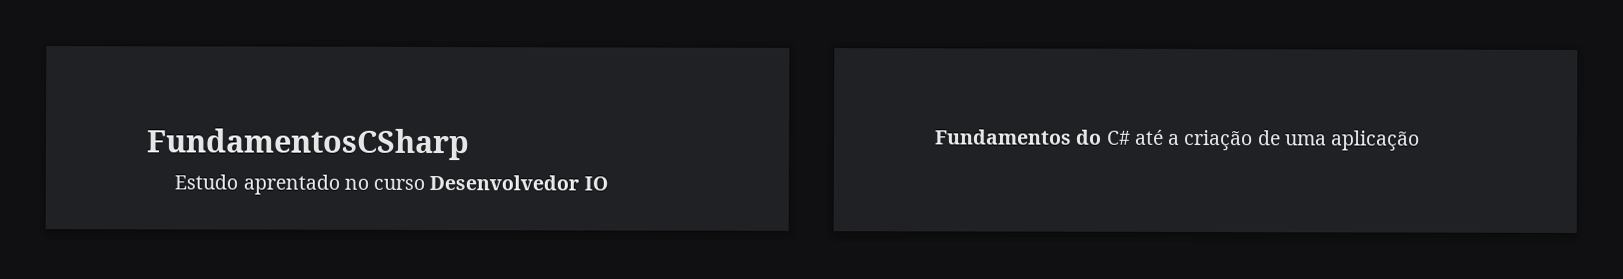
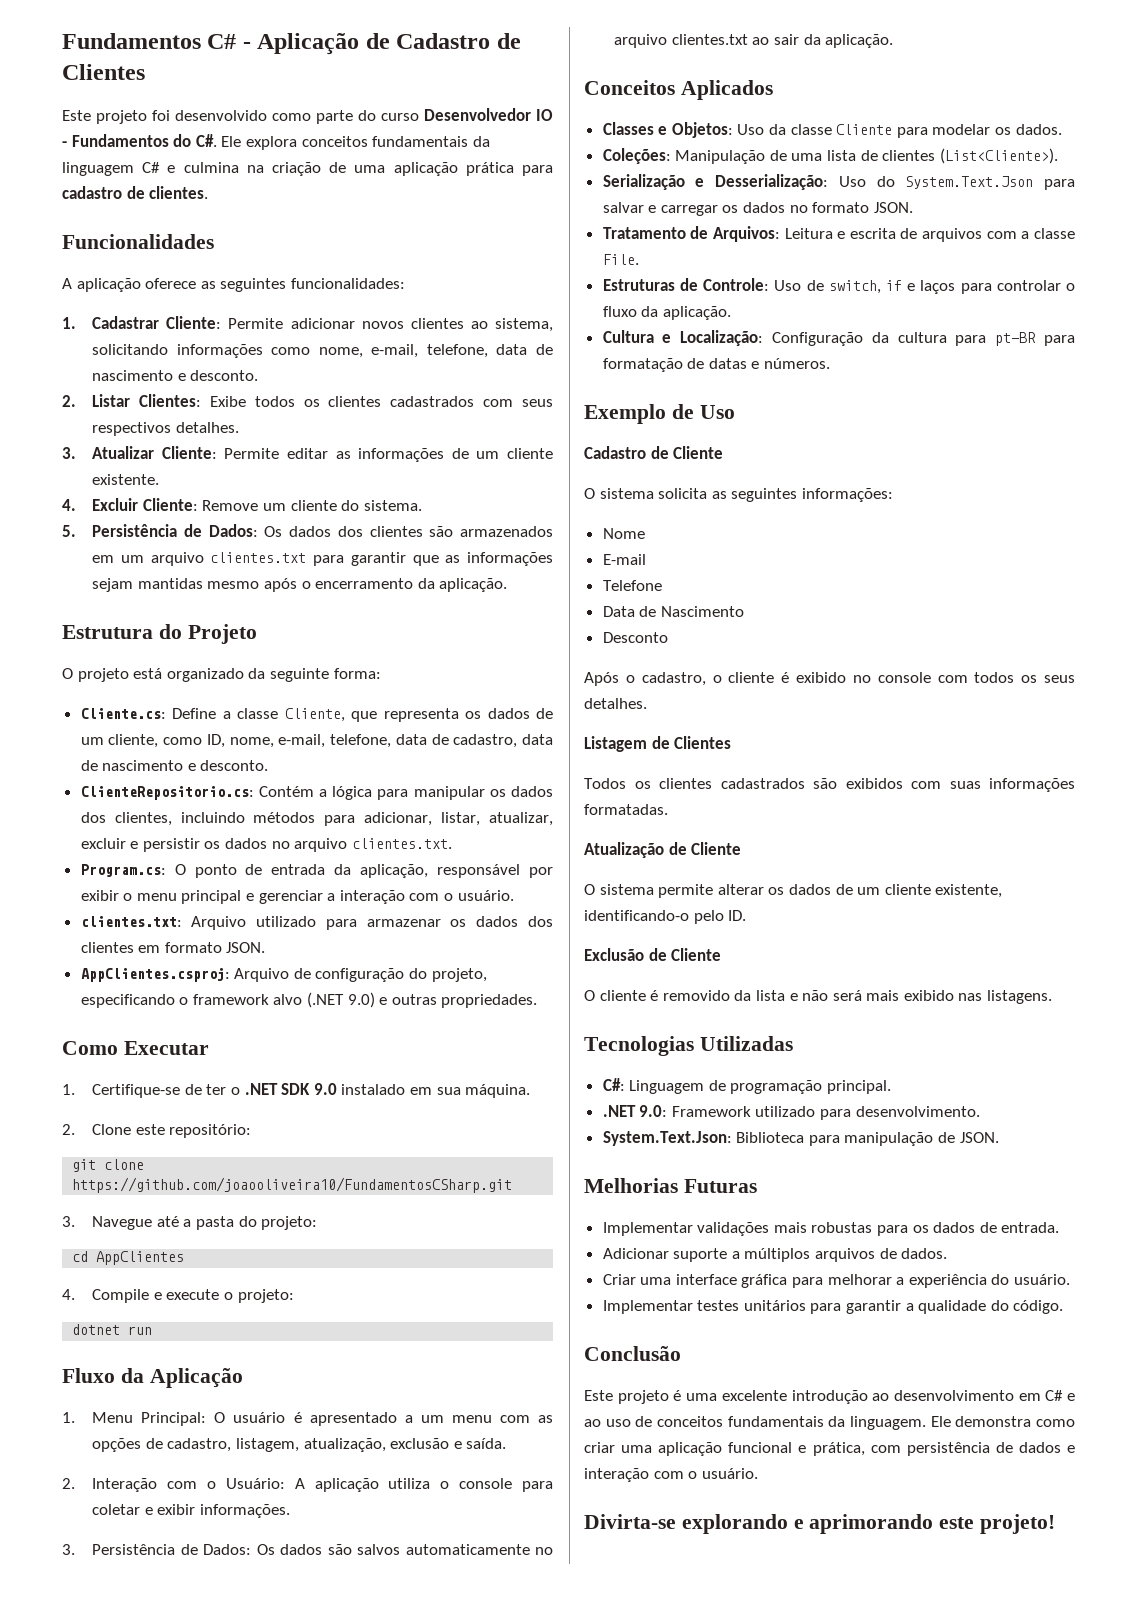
- FundamentosCSharp
- Estudo aprentado no curso Desenvolvedor IO Fundamentos do C# até a criação de uma aplicação
+ Fundamentos C# - Aplicação de Cadastro de Clientes
+ Este projeto foi desenvolvido como parte do curso Desenvolvedor IO - Fundamentos do C#. Ele explora conceitos fundamentais da linguagem C# e culmina na criação de uma aplicação prática para cadastro de clientes.
+ Funcionalidades
+ A aplicação oferece as seguintes funcionalidades:
+ 1. Cadastrar Cliente: Permite adicionar novos clientes ao sistema, solicitando informações como nome, e-mail, telefone, data de nascimento e desconto.
+ 2. Listar Clientes: Exibe todos os clientes cadastrados com seus respectivos detalhes.
+ 3. Atualizar Cliente: Permite editar as informações de um cliente existente.
+ 4. Excluir Cliente: Remove um cliente do sistema.
+ 5. Persistência de Dados: Os dados dos clientes são armazenados em um arquivo clientes.txt para garantir que as informações sejam mantidas mesmo após o encerramento da aplicação.
+ Estrutura do Projeto
+ O projeto está organizado da seguinte forma:
+ Cliente.cs: Define a classe Cliente, que representa os dados de um cliente, como ID, nome, e-mail, telefone, data de cadastro, data de nascimento e desconto.
+ ClienteRepositorio.cs: Contém a lógica para manipular os dados dos clientes, incluindo métodos para adicionar, listar, atualizar, excluir e persistir os dados no arquivo clientes.txt.
+ Program.cs: O ponto de entrada da aplicação, responsável por exibir o menu principal e gerenciar a interação com o usuário.
+ clientes.txt: Arquivo utilizado para armazenar os dados dos clientes em formato JSON.
+ AppClientes.csproj: Arquivo de configuração do projeto, especificando o framework alvo (.NET 9.0) e outras propriedades.
+ Como Executar
+ 1. Certifique-se de ter o .NET SDK 9.0 instalado em sua máquina.
+ 2. Clone este repositório:
+ git clone https://github.com/joaooliveira10/FundamentosCSharp.git
+ 3. Navegue até a pasta do projeto:
+ cd AppClientes
+ 4. Compile e execute o projeto:
+ dotnet run
+ Fluxo da Aplicação
+ 1. Menu Principal: O usuário é apresentado a um menu com as opções de cadastro, listagem, atualização, exclusão e saída.
+ 2. Interação com o Usuário: A aplicação utiliza o console para coletar e exibir informações.
+ 3. Persistência de Dados: Os dados são salvos automaticamente no arquivo clientes.txt ao sair da aplicação.
+ Conceitos Aplicados
+ Classes e Objetos: Uso da classe Cliente para modelar os dados.
+ Coleções: Manipulação de uma lista de clientes (List<Cliente>).
+ Serialização e Desserialização: Uso do System.Text.Json para salvar e carregar os dados no formato JSON.
+ Tratamento de Arquivos: Leitura e escrita de arquivos com a classe File.
+ Estruturas de Controle: Uso de switch, if e laços para controlar o fluxo da aplicação.
+ Cultura e Localização: Configuração da cultura para pt-BR para formatação de datas e números.
+ Exemplo de Uso
+ Cadastro de Cliente
+ O sistema solicita as seguintes informações:
+ Nome
+ E-mail
+ Telefone
+ Data de Nascimento
+ Desconto
+ Após o cadastro, o cliente é exibido no console com todos os seus detalhes.
+ Listagem de Clientes
+ Todos os clientes cadastrados são exibidos com suas informações formatadas.
+ Atualização de Cliente
+ O sistema permite alterar os dados de um cliente existente, identificando-o pelo ID.
+ Exclusão de Cliente
+ O cliente é removido da lista e não será mais exibido nas listagens.
+ Tecnologias Utilizadas
+ C#: Linguagem de programação principal.
+ .NET 9.0: Framework utilizado para desenvolvimento.
+ System.Text.Json: Biblioteca para manipulação de JSON.
+ Melhorias Futuras
+ Implementar validações mais robustas para os dados de entrada.
+ Adicionar suporte a múltiplos arquivos de dados.
+ Criar uma interface gráfica para melhorar a experiência do usuário.
+ Implementar testes unitários para garantir a qualidade do código.
+ Conclusão
+ Este projeto é uma excelente introdução ao desenvolvimento em C# e ao uso de conceitos fundamentais da linguagem. Ele demonstra como criar uma aplicação funcional e prática, com persistência de dados e interação com o usuário.
+ Divirta-se explorando e aprimorando este projeto!

